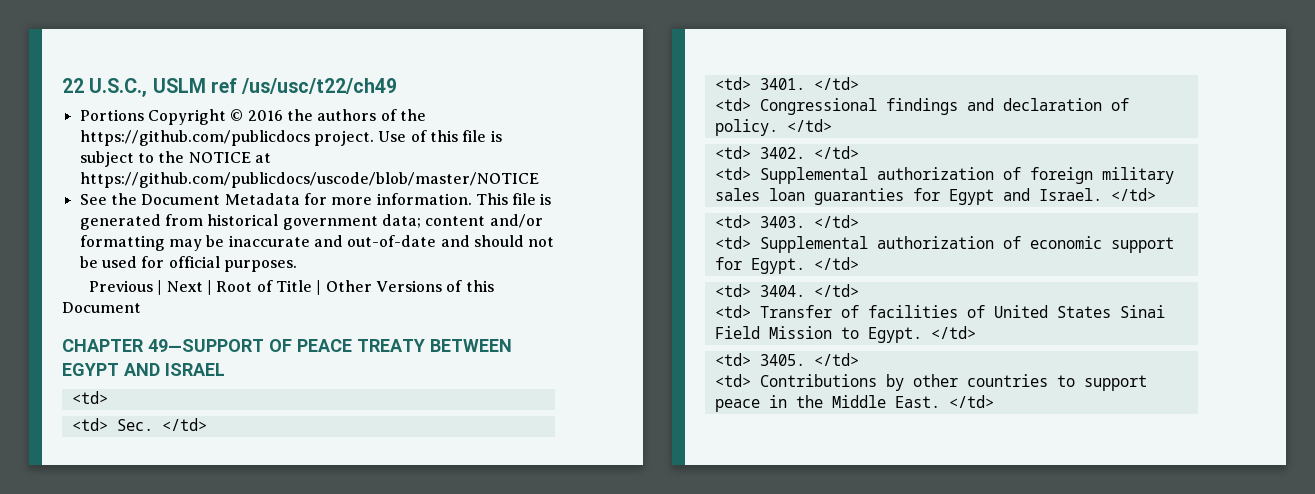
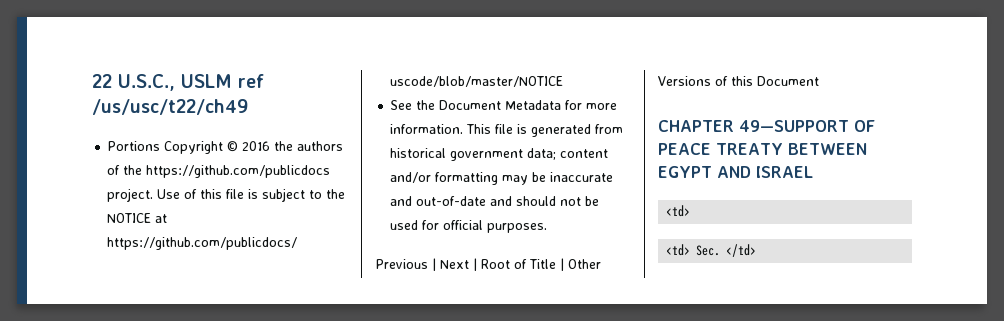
- <td> 3401. </td>
- <td> Congressional findings and declaration of policy. </td>
- <td> 3402. </td>
- <td> Supplemental authorization of foreign military sales loan guaranties for Egypt and Israel. </td>
- <td> 3403. </td>
- <td> Supplemental authorization of economic support for Egypt. </td>
- <td> 3404. </td>
- <td> Transfer of facilities of United States Sinai Field Mission to Egypt. </td>
- <td> 3405. </td>
- <td> Contributions by other countries to support peace in the Middle East. </td>

